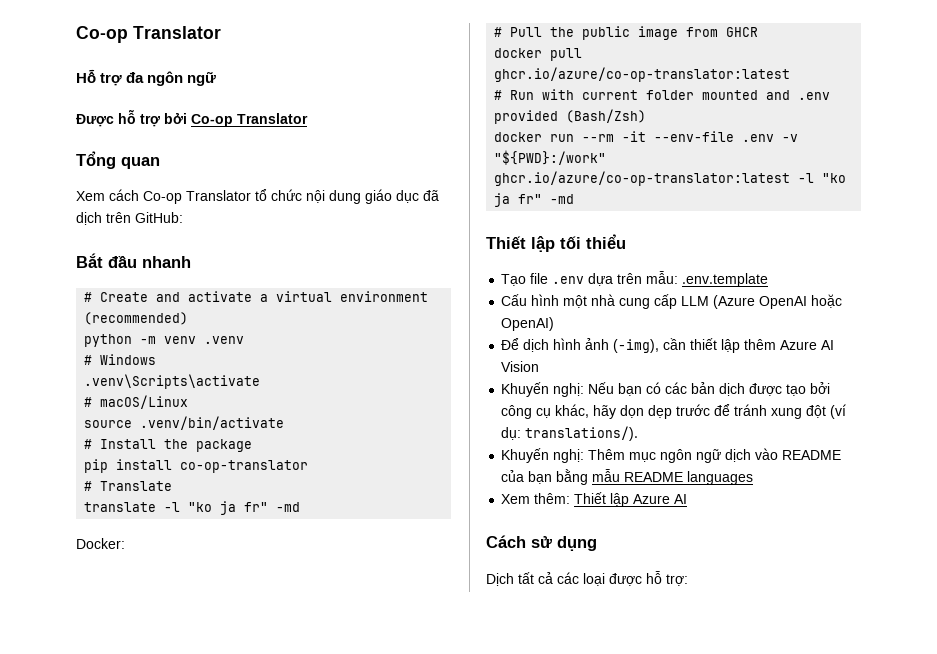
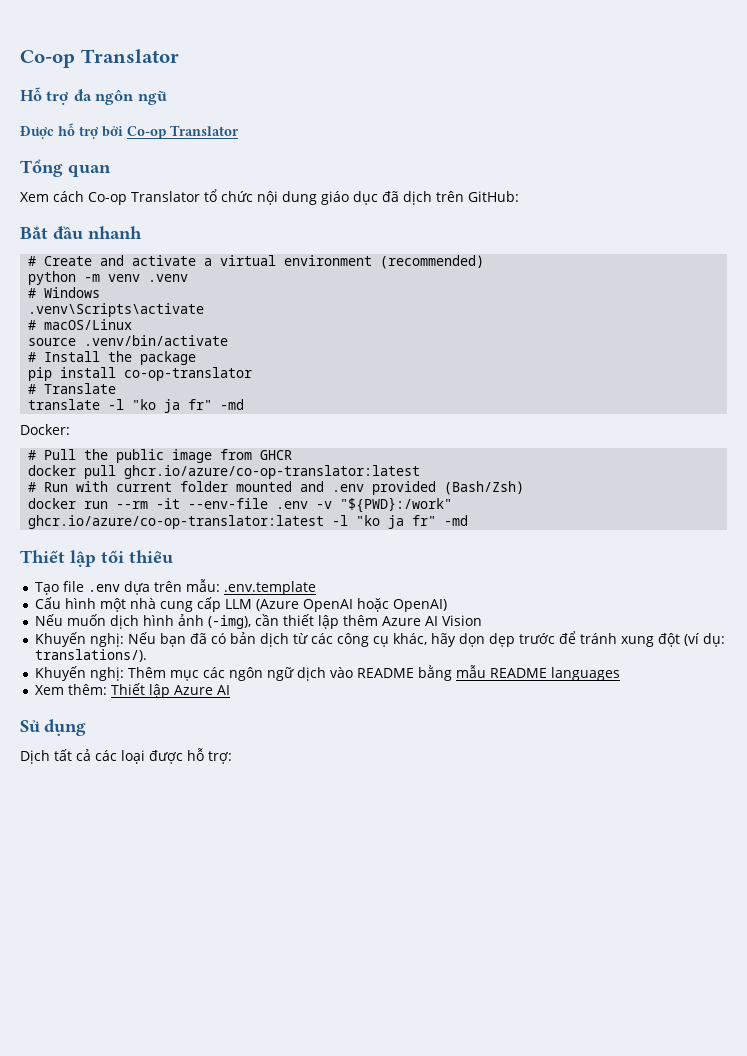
- Để dịch hình ảnh (-img), cần thiết lập thêm Azure AI Vision
+ Nếu muốn dịch hình ảnh (-img), cần thiết lập thêm Azure AI Vision
- Khuyến nghị: Nếu bạn có các bản dịch được tạo bởi công cụ khác, hãy dọn dẹp trước để tránh xung đột (ví dụ: translations/).
+ Khuyến nghị: Nếu bạn đã có bản dịch từ các công cụ khác, hãy dọn dẹp trước để tránh xung đột (ví dụ: translations/).
- Khuyến nghị: Thêm mục ngôn ngữ dịch vào README của bạn bằng mẫu README languages
+ Khuyến nghị: Thêm mục các ngôn ngữ dịch vào README bằng mẫu README languages
- Cách sử dụng
+ Sử dụng

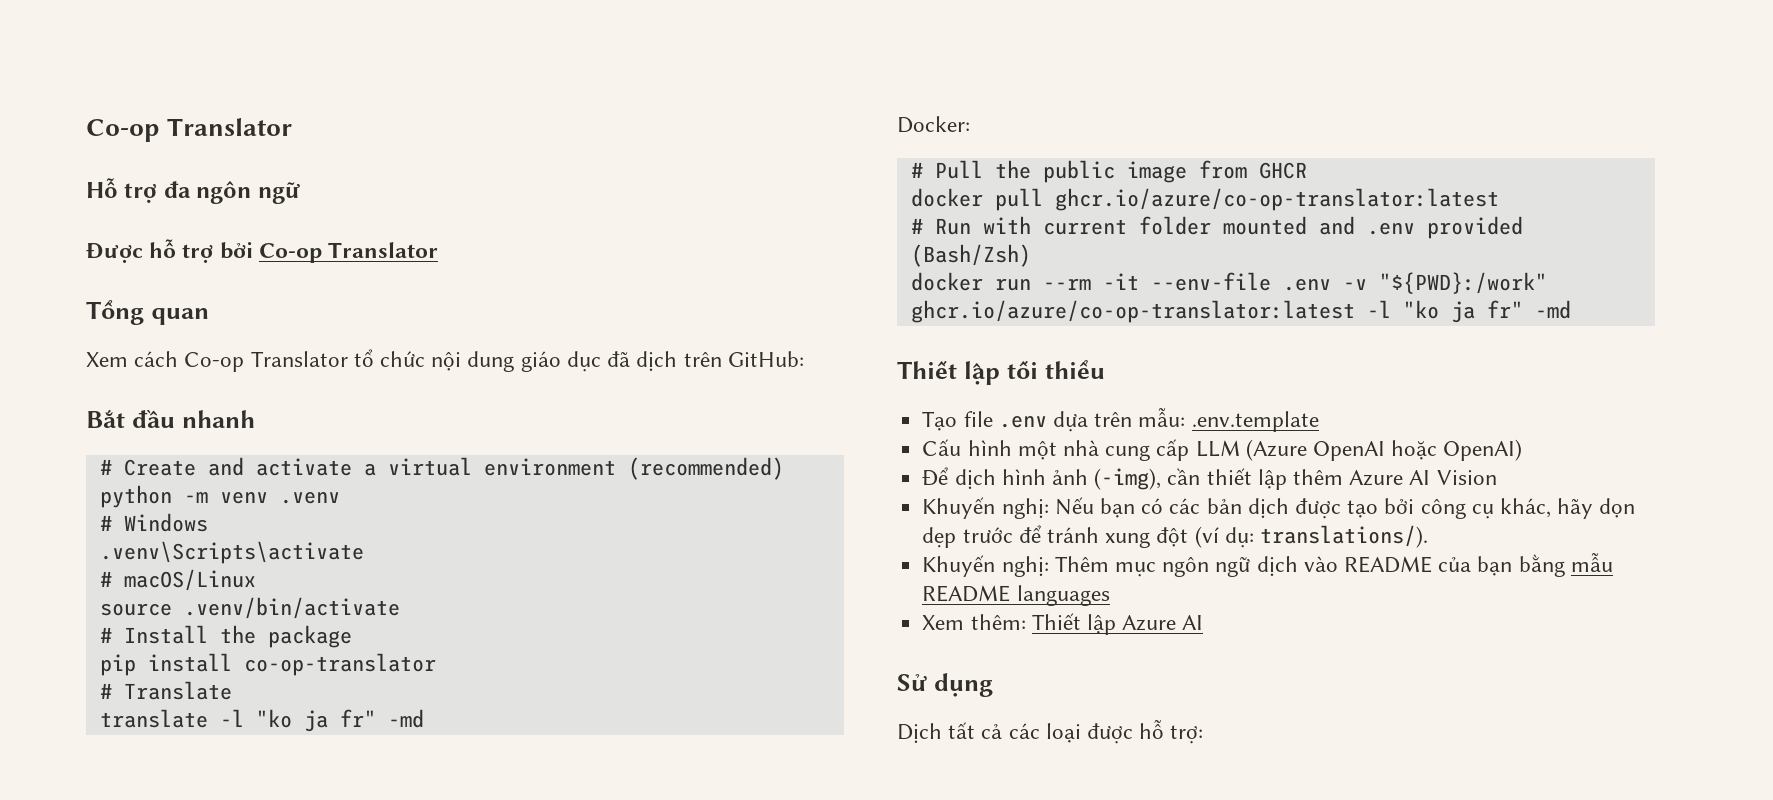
- Nếu muốn dịch hình ảnh (-img), cần thiết lập thêm Azure AI Vision
+ Để dịch hình ảnh (-img), cần thiết lập thêm Azure AI Vision
- Khuyến nghị: Nếu bạn đã có bản dịch từ các công cụ khác, hãy dọn dẹp trước để tránh xung đột (ví dụ: translations/).
+ Khuyến nghị: Nếu bạn có các bản dịch được tạo bởi công cụ khác, hãy dọn dẹp trước để tránh xung đột (ví dụ: translations/).
- Khuyến nghị: Thêm mục các ngôn ngữ dịch vào README bằng mẫu README languages
+ Khuyến nghị: Thêm mục ngôn ngữ dịch vào README của bạn bằng mẫu README languages

